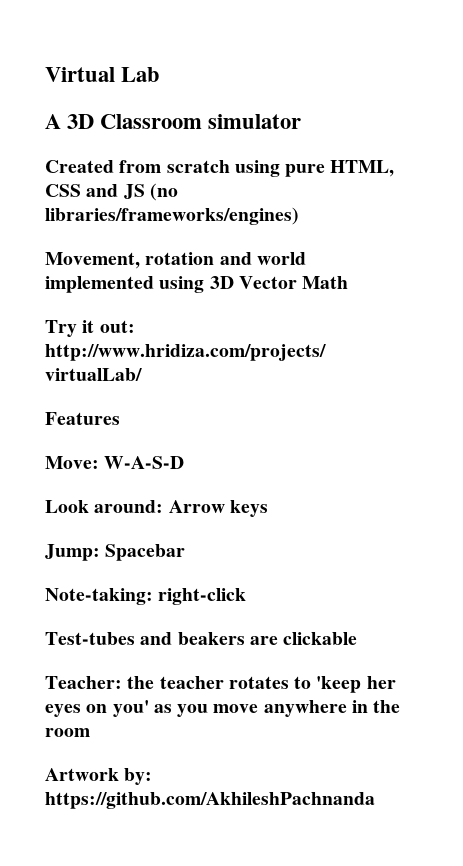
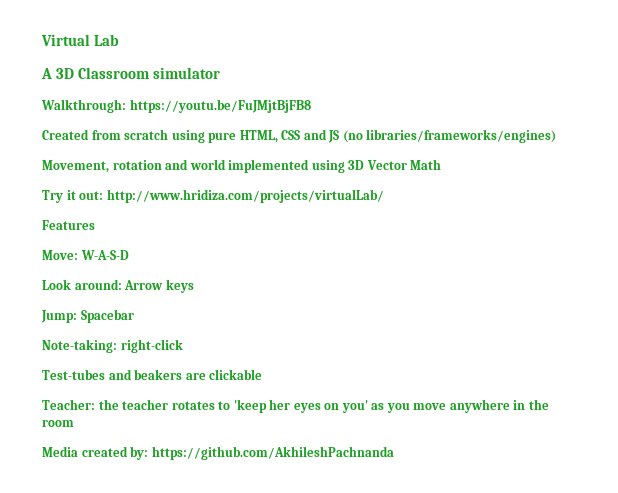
+ Walkthrough: https://youtu.be/FuJMjtBjFB8
- Artwork by: https://github.com/AkhileshPachnanda
+ Media created by: https://github.com/AkhileshPachnanda

